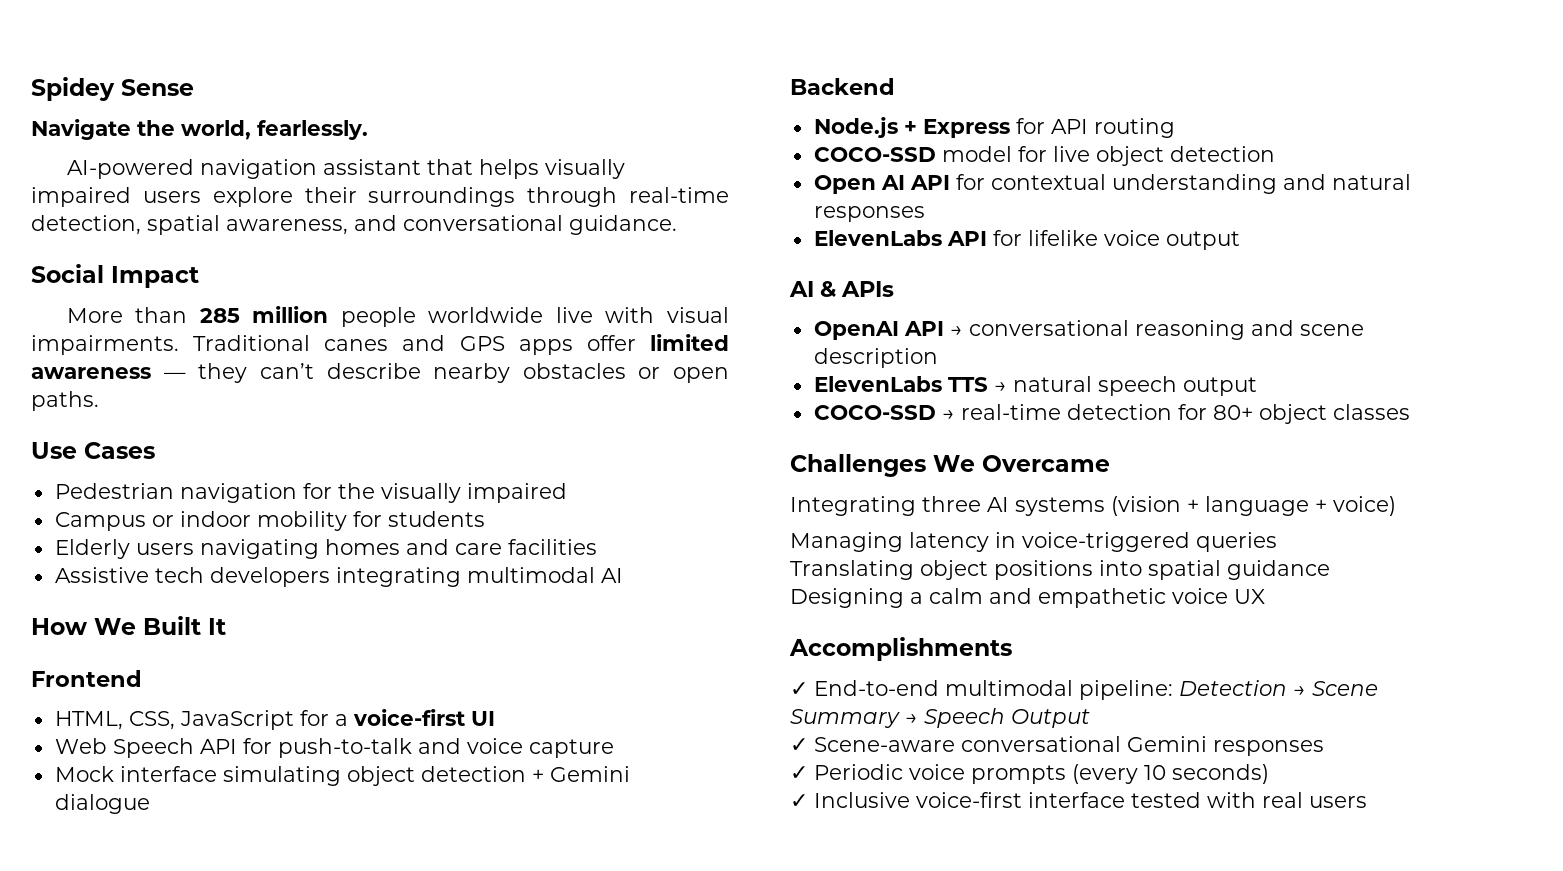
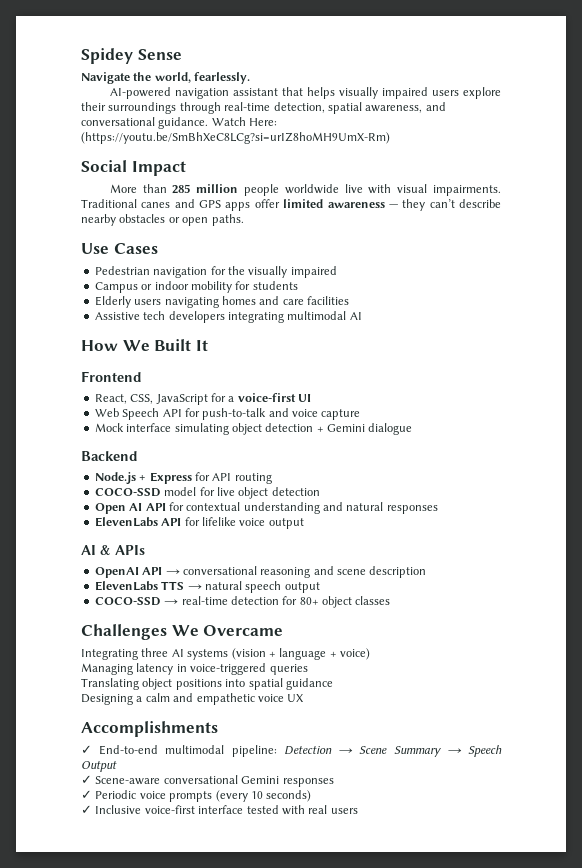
+ Watch Here: (https://youtu.be/SmBhXeC8LCg?si=urIZ8hoMH9UmX-Rm)
- HTML, CSS, JavaScript for a voice-first UI
+ React, CSS, JavaScript for a voice-first UI

